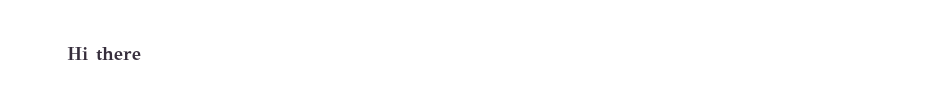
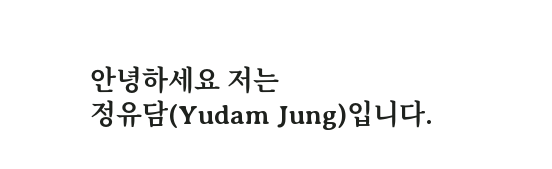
- Hi there
+ 안녕하세요 저는 정유담(Yudam Jung)입니다.

